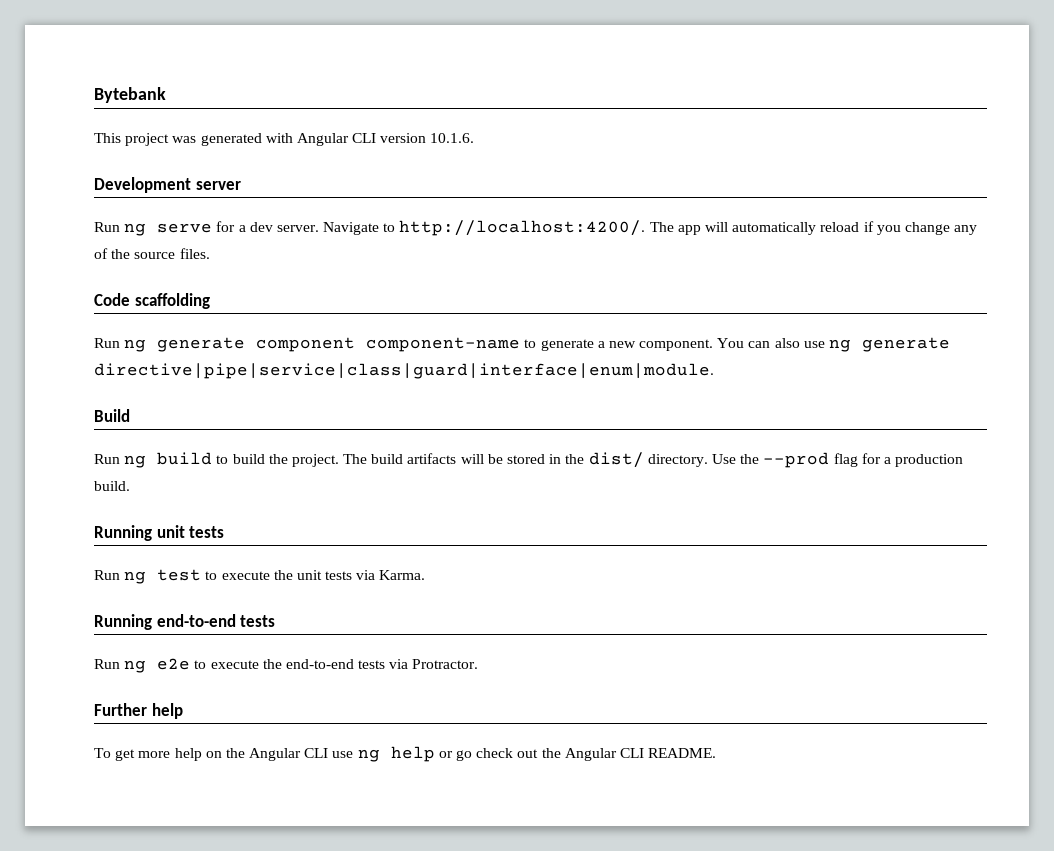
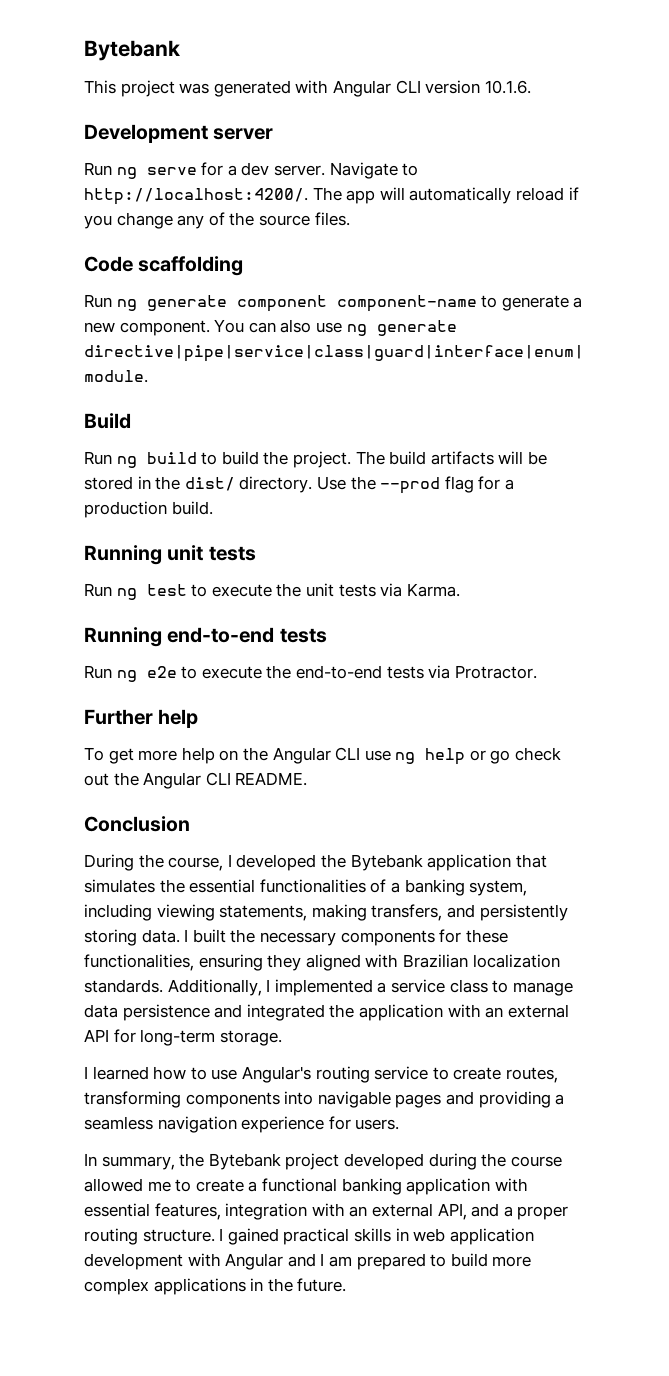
+ Conclusion
+ During the course, I developed the Bytebank application that simulates the essential functionalities of a banking system, including viewing statements, making transfers, and persistently storing data. I built the necessary components for these functionalities, ensuring they aligned with Brazilian localization standards. Additionally, I implemented a service class to manage data persistence and integrated the application with an external API for long-term storage.
+ I learned how to use Angular's routing service to create routes, transforming components into navigable pages and providing a seamless navigation experience for users.
+ In summary, the Bytebank project developed during the course allowed me to create a functional banking application with essential features, integration with an external API, and a proper routing structure. I gained practical skills in web application development with Angular and I am prepared to build more complex applications in the future.

